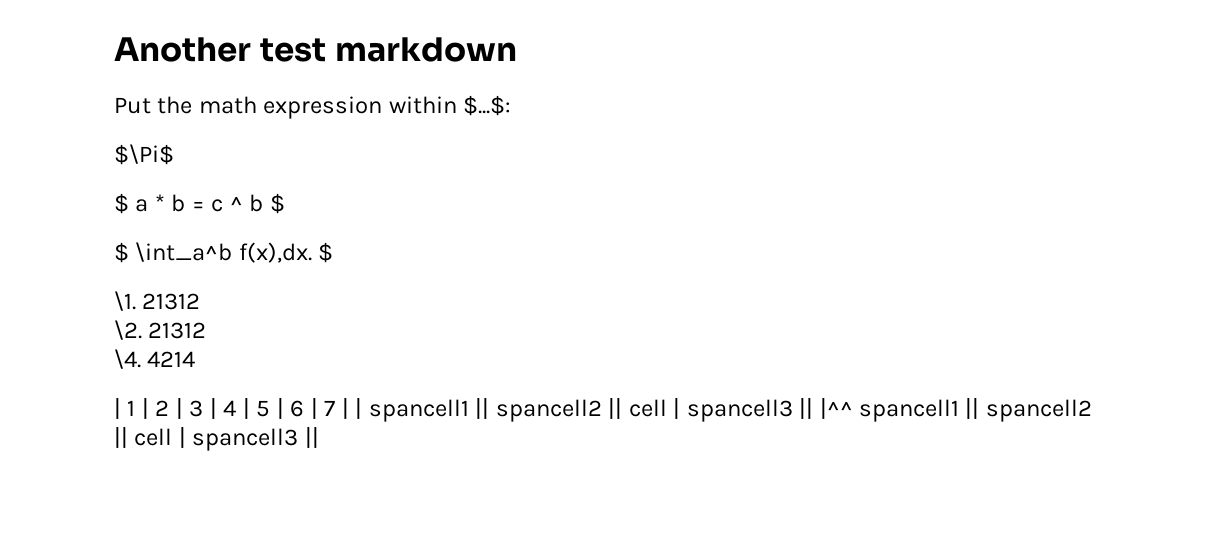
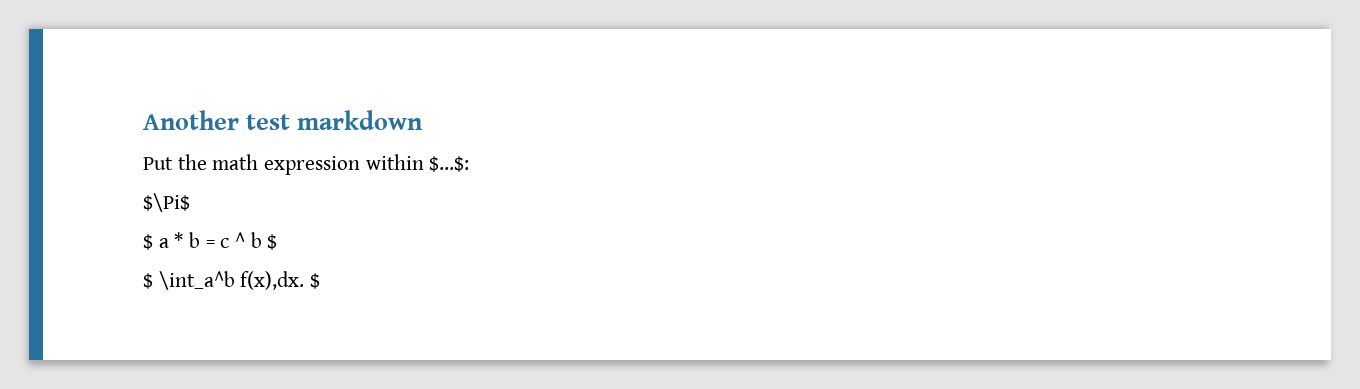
- \1. 21312
- \2. 21312
- \4. 4214
- | 1 | 2 | 3 | 4 | 5 | 6 | 7 | | spancell1 || spancell2 || cell | spancell3 || |^^ spancell1 || spancell2 || cell | spancell3 ||

